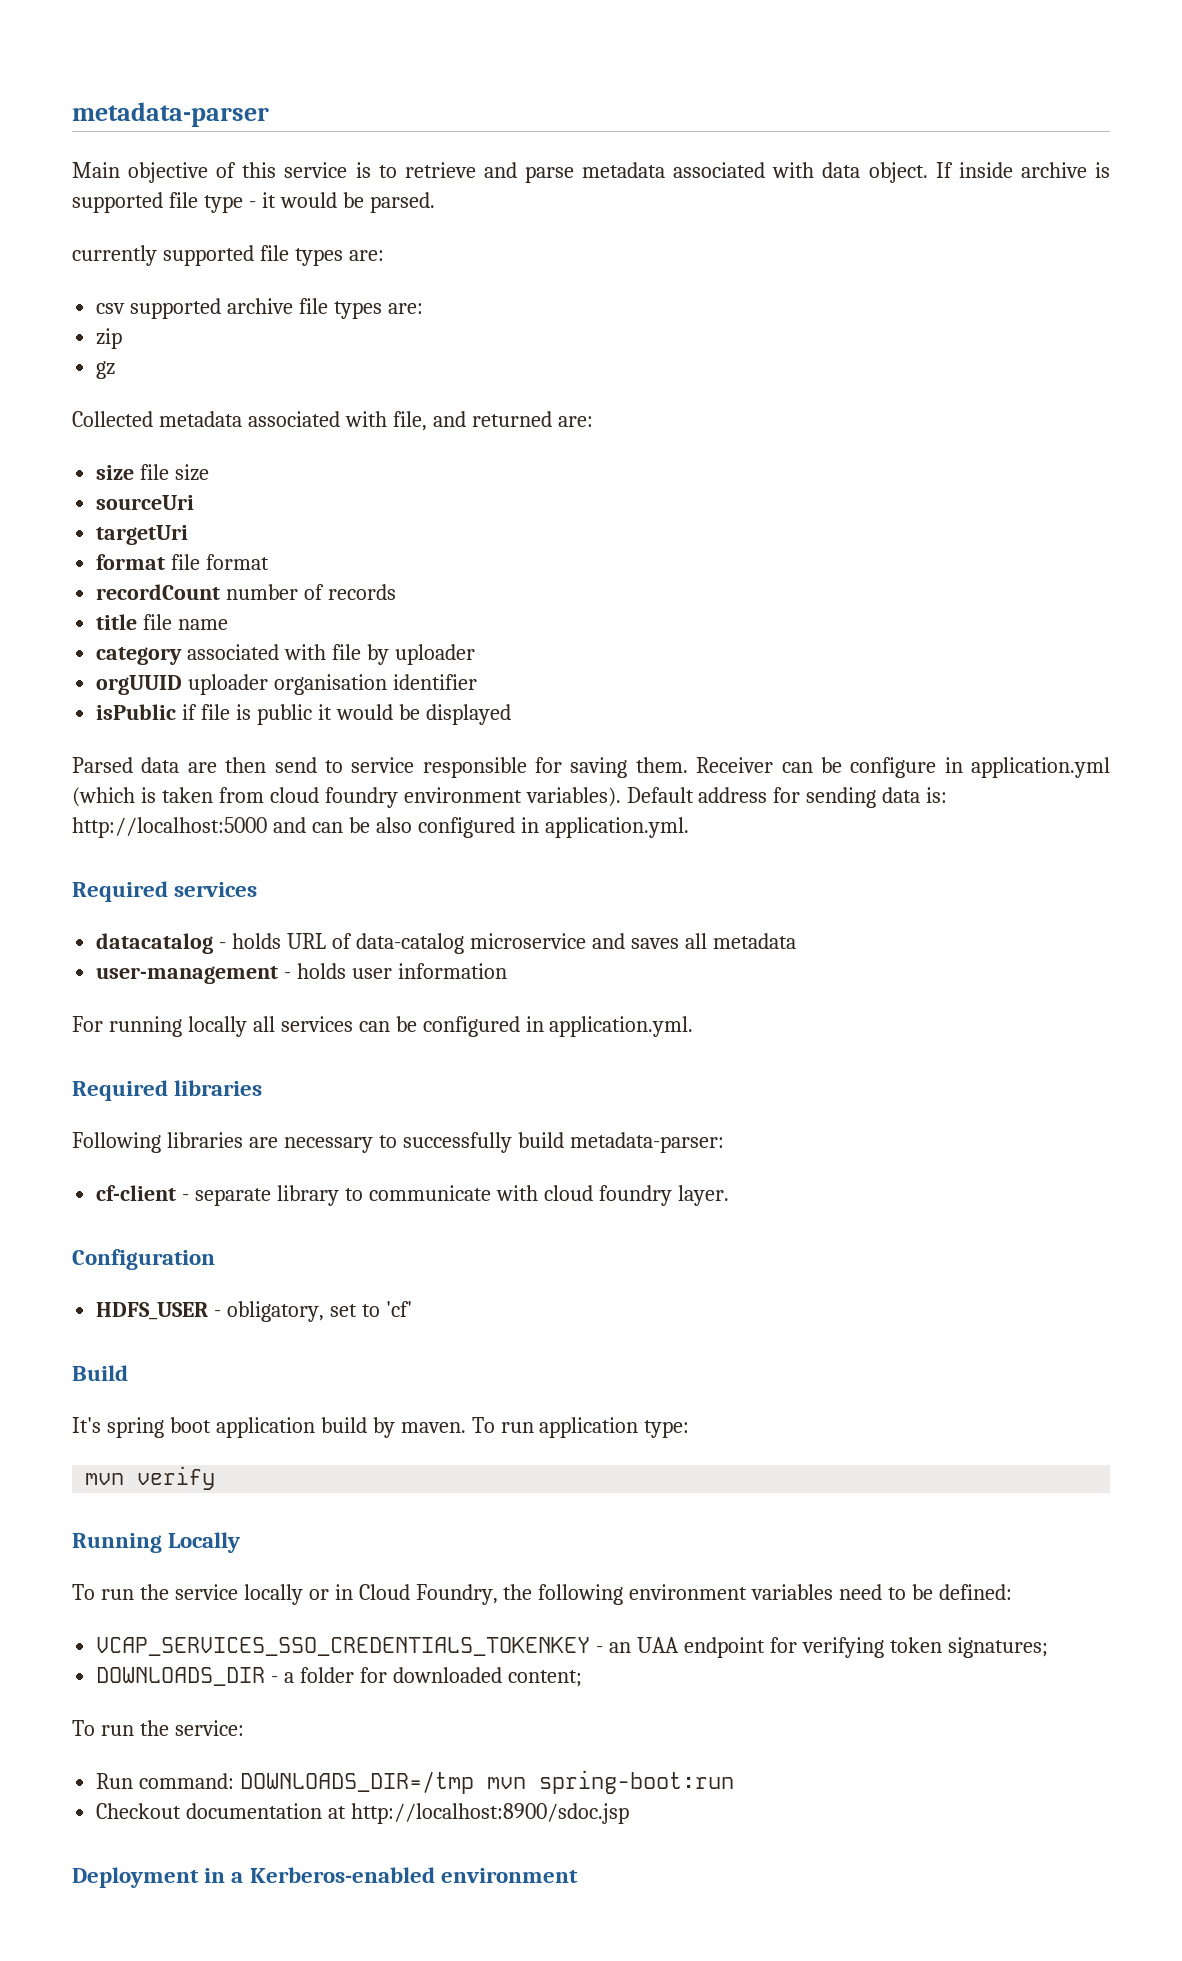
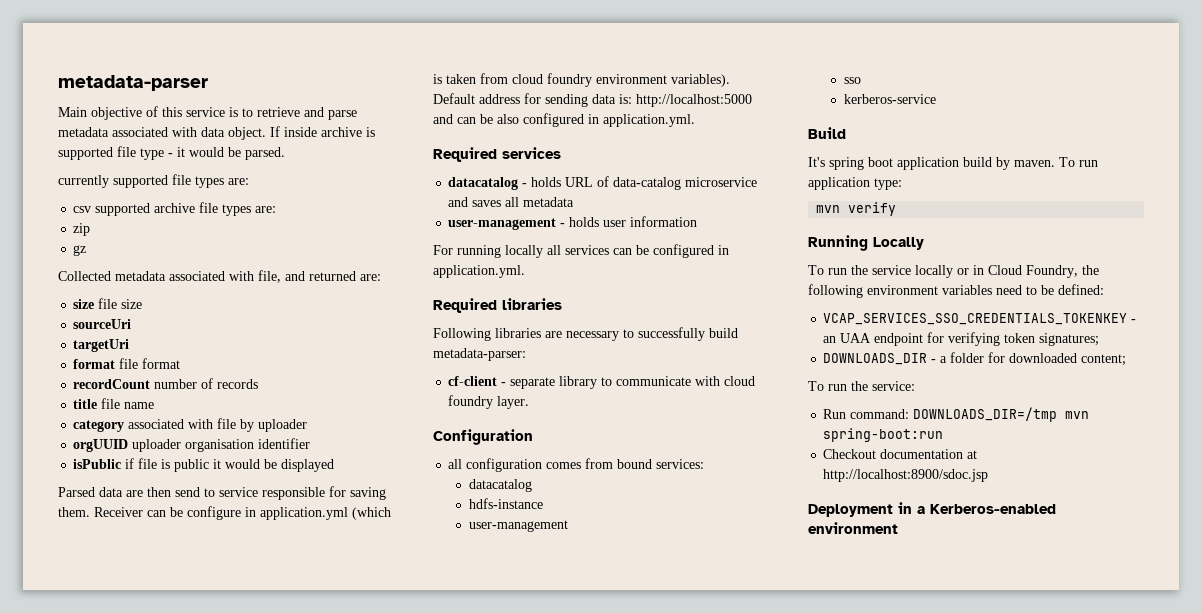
- HDFS_USER - obligatory, set to 'cf'
+ all configuration comes from bound services:
+ datacatalog
+ hdfs-instance
+ user-management
+ sso
+ kerberos-service

